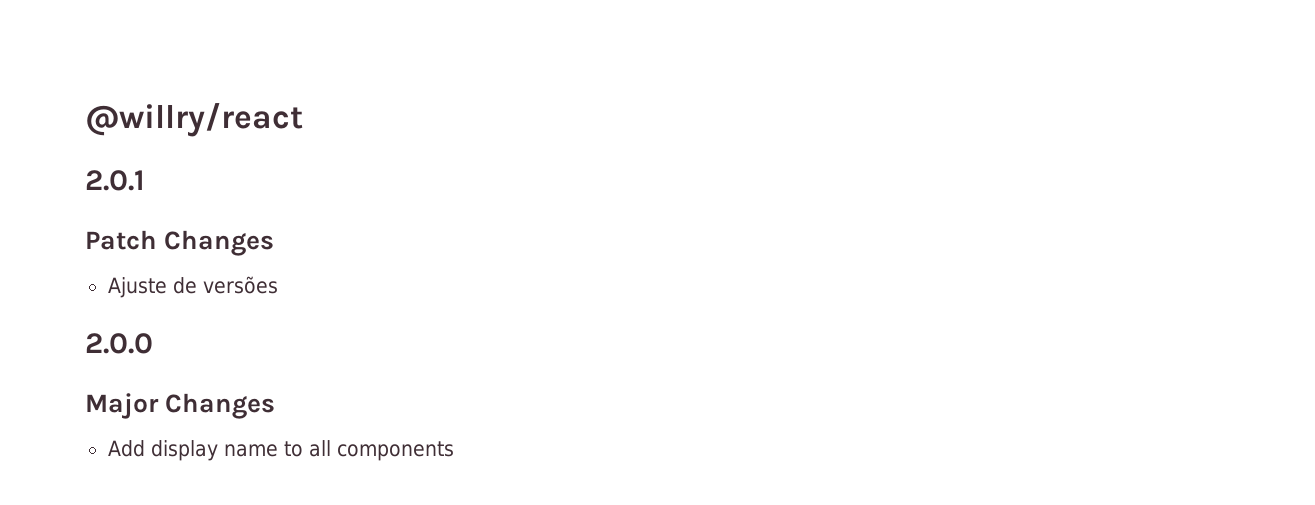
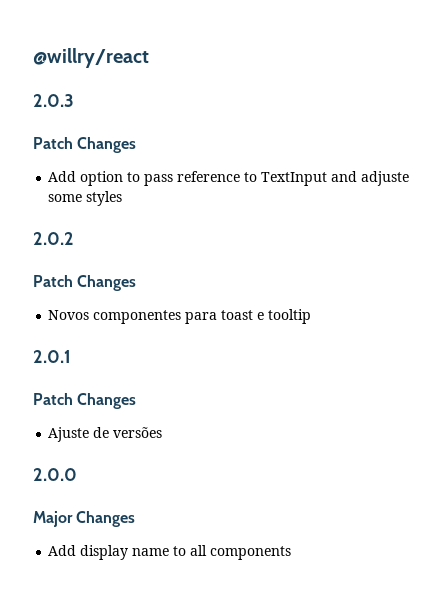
+ 2.0.3
+ Patch Changes
+ Add option to pass reference to TextInput and adjuste some styles
+ 2.0.2
+ Patch Changes
+ Novos componentes para toast e tooltip

